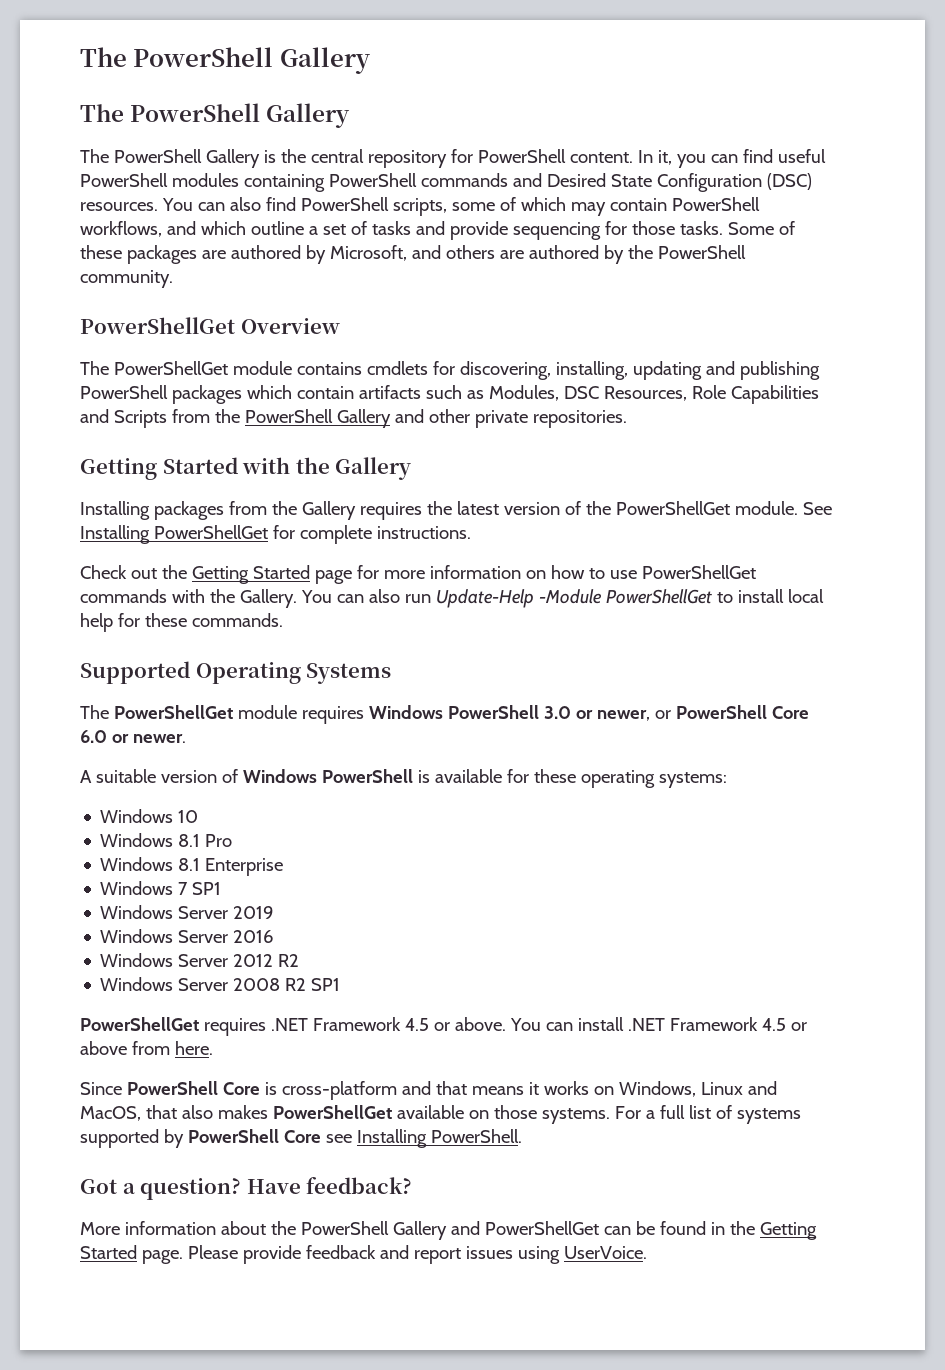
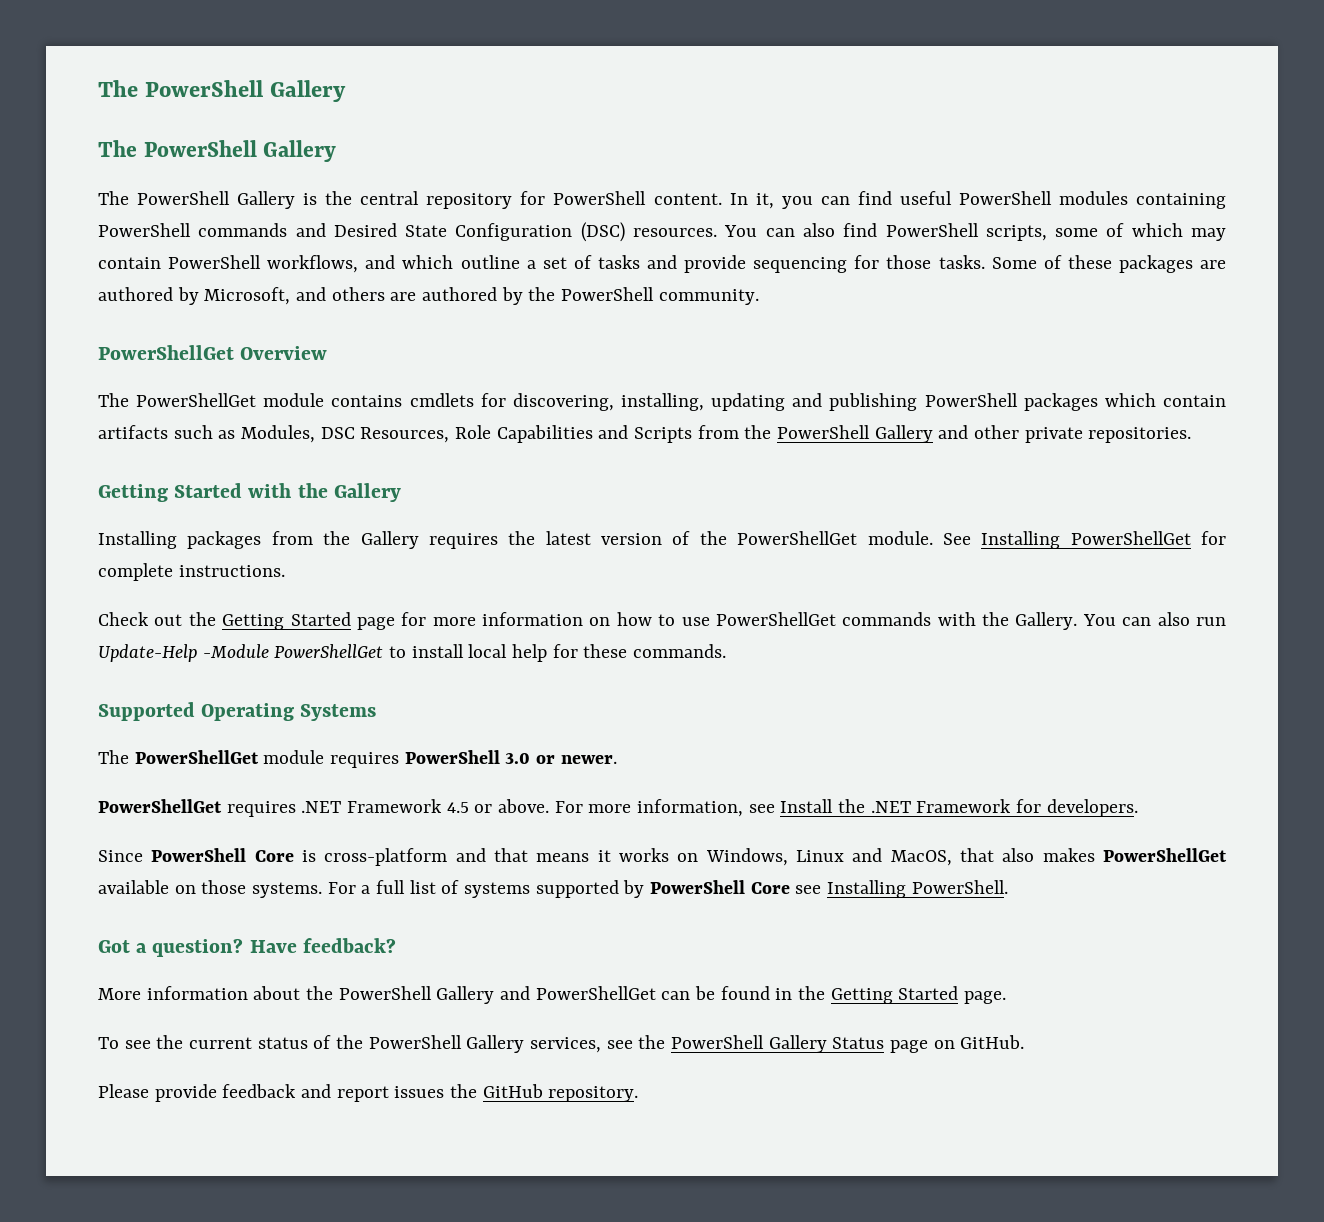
- The PowerShellGet module requires Windows PowerShell 3.0 or newer, or PowerShell Core 6.0 or newer.
- A suitable version of Windows PowerShell is available for these operating systems:
- Windows 10
- Windows 8.1 Pro
- Windows 8.1 Enterprise
- Windows 7 SP1
- Windows Server 2019
- Windows Server 2016
- Windows Server 2012 R2
- Windows Server 2008 R2 SP1
+ The PowerShellGet module requires PowerShell 3.0 or newer.
- You can install .NET Framework 4.5 or above from here.
+ For more information, see Install the .NET Framework for developers.
- More information about the PowerShell Gallery and PowerShellGet can be found in the Getting Started page. Please provide feedback and report issues using UserVoice.
+ More information about the PowerShell Gallery and PowerShellGet can be found in the Getting Started page.
+ To see the current status of the PowerShell Gallery services, see the PowerShell Gallery Status page on GitHub.
+ Please provide feedback and report issues the GitHub repository.

